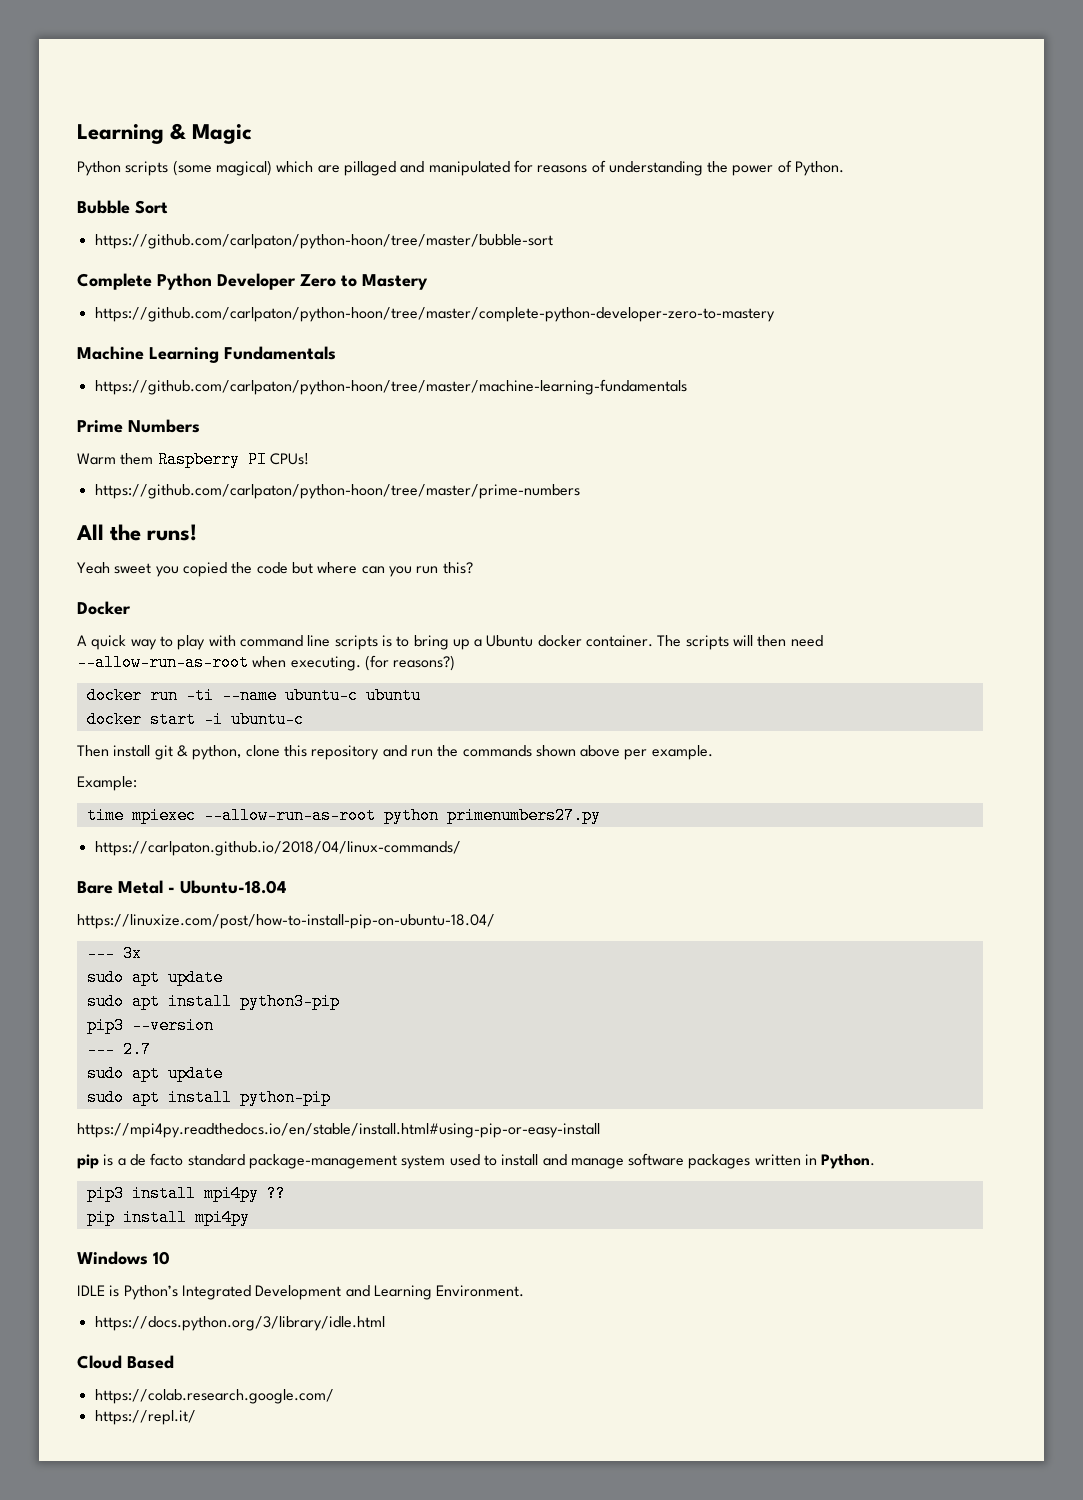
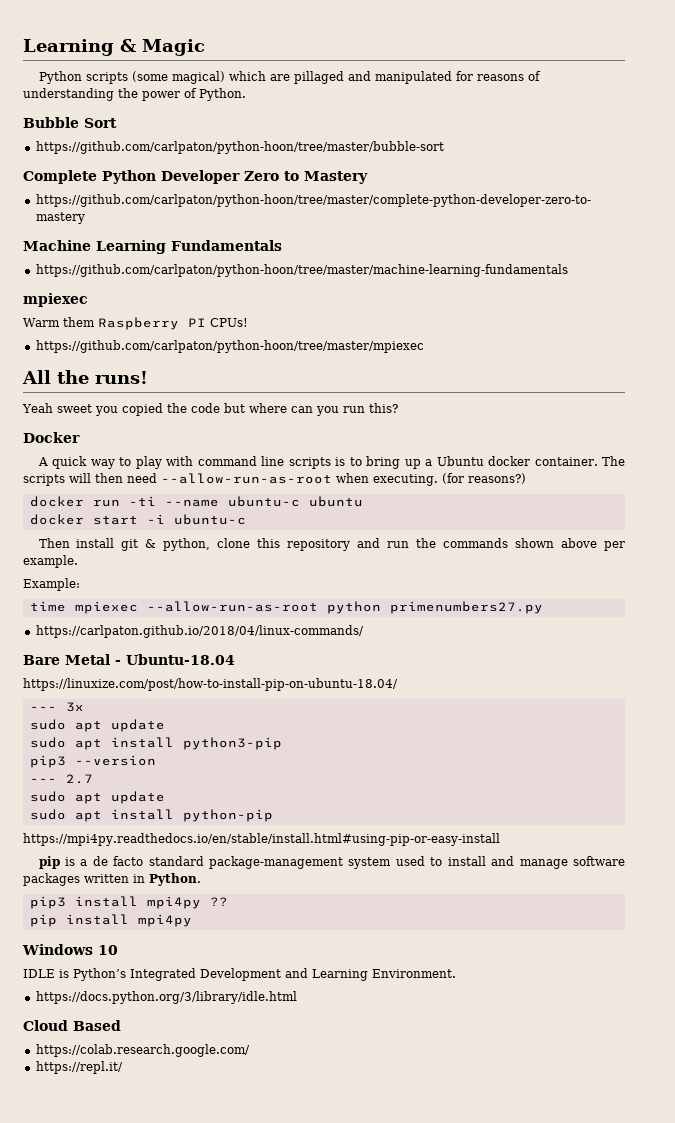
  https://github.com/carlpaton/python-hoon/tree/master/machine-learning-fundamentals
- Prime Numbers
+ mpiexec
- https://github.com/carlpaton/python-hoon/tree/master/prime-numbers
+ https://github.com/carlpaton/python-hoon/tree/master/mpiexec

